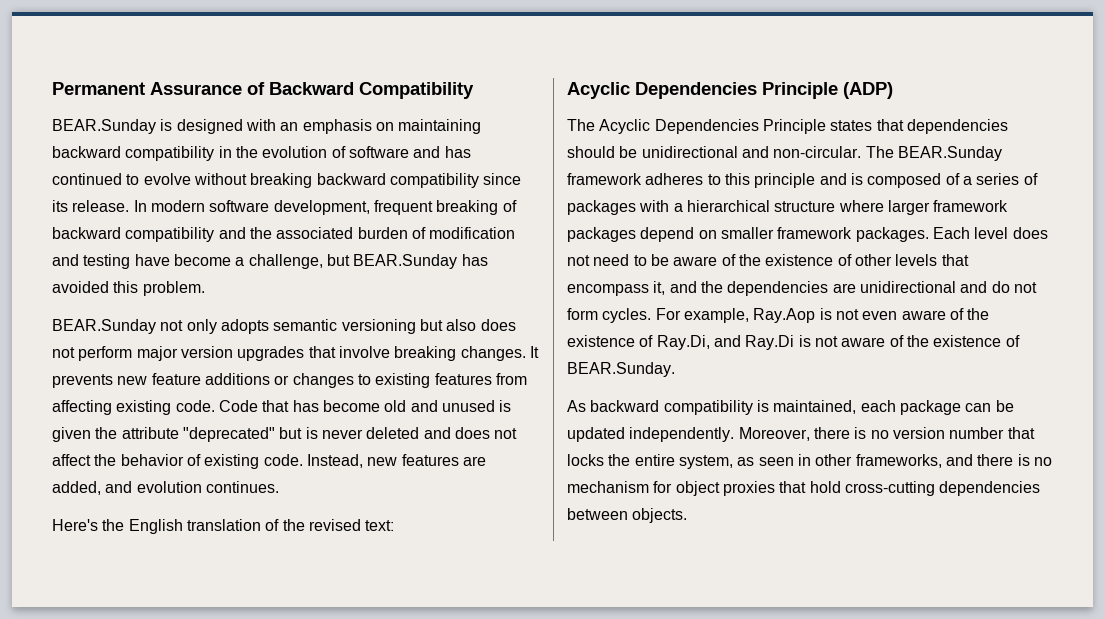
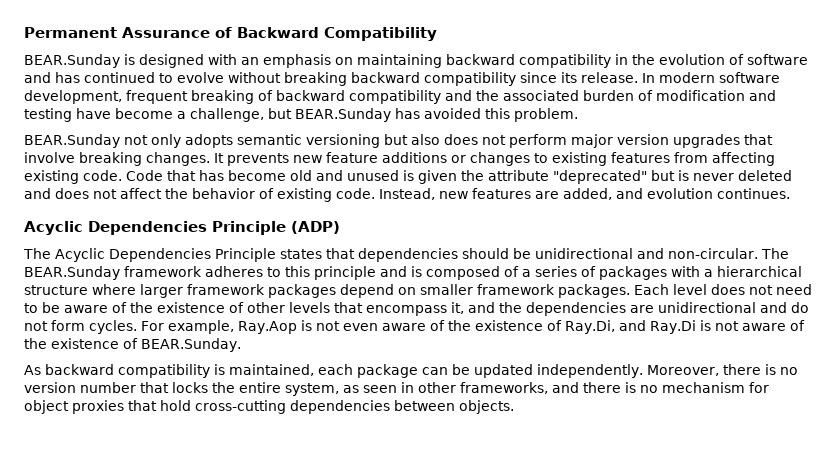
- Here's the English translation of the revised text:

